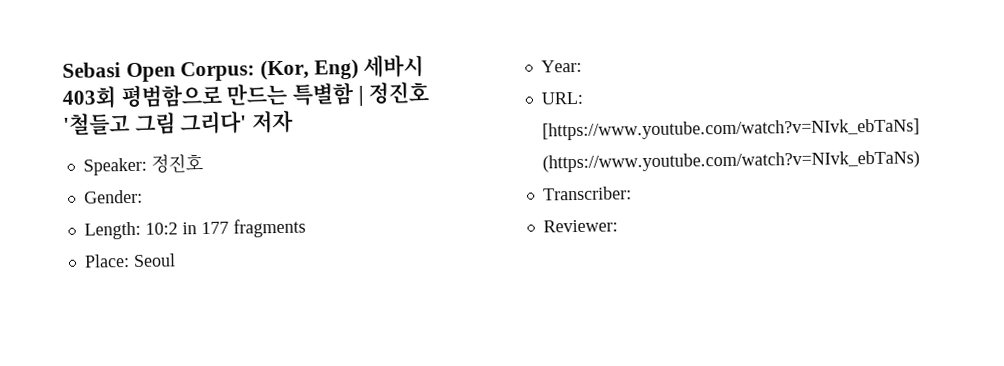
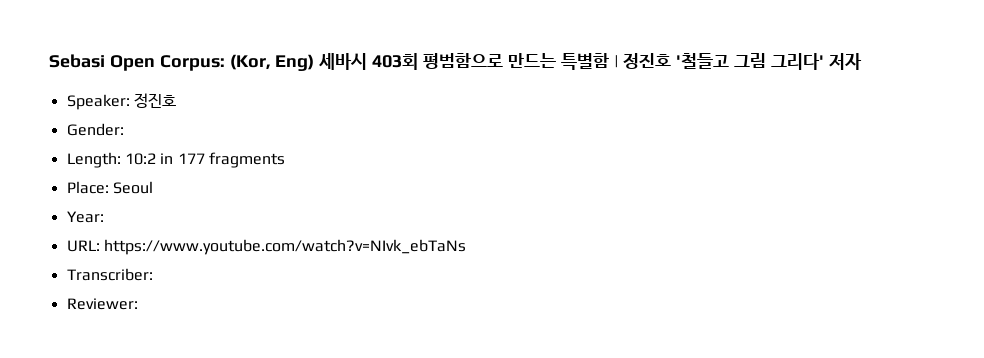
- URL: [https://www.youtube.com/watch?v=NIvk_ebTaNs] (https://www.youtube.com/watch?v=NIvk_ebTaNs)
+ URL: https://www.youtube.com/watch?v=NIvk_ebTaNs

